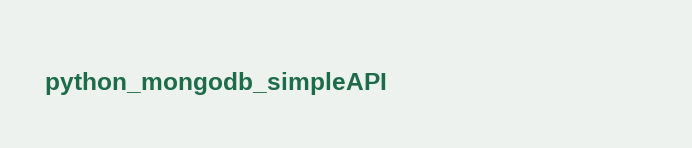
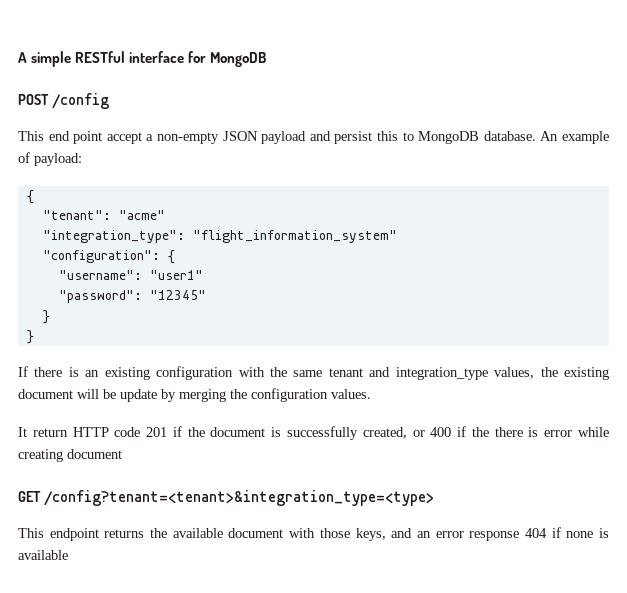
- python_mongodb_simpleAPI
+ A simple RESTful interface for MongoDB
+ POST /config
+ This end point accept a non-empty JSON payload and persist this to MongoDB database. An example of payload:
+ {
+ "tenant": "acme"
+ "integration_type": "flight_information_system"
+ "configuration": {
+ "username": "user1"
+ "password": "12345"
+ }
+ }
+ If there is an existing configuration with the same tenant and integration_type values, the existing document will be update by merging the configuration values.
+ It return HTTP code 201 if the document is successfully created, or 400 if the there is error while creating document
+ GET /config?tenant=<tenant>&integration_type=<type>
+ This endpoint returns the available document with those keys, and an error response 404 if none is available

